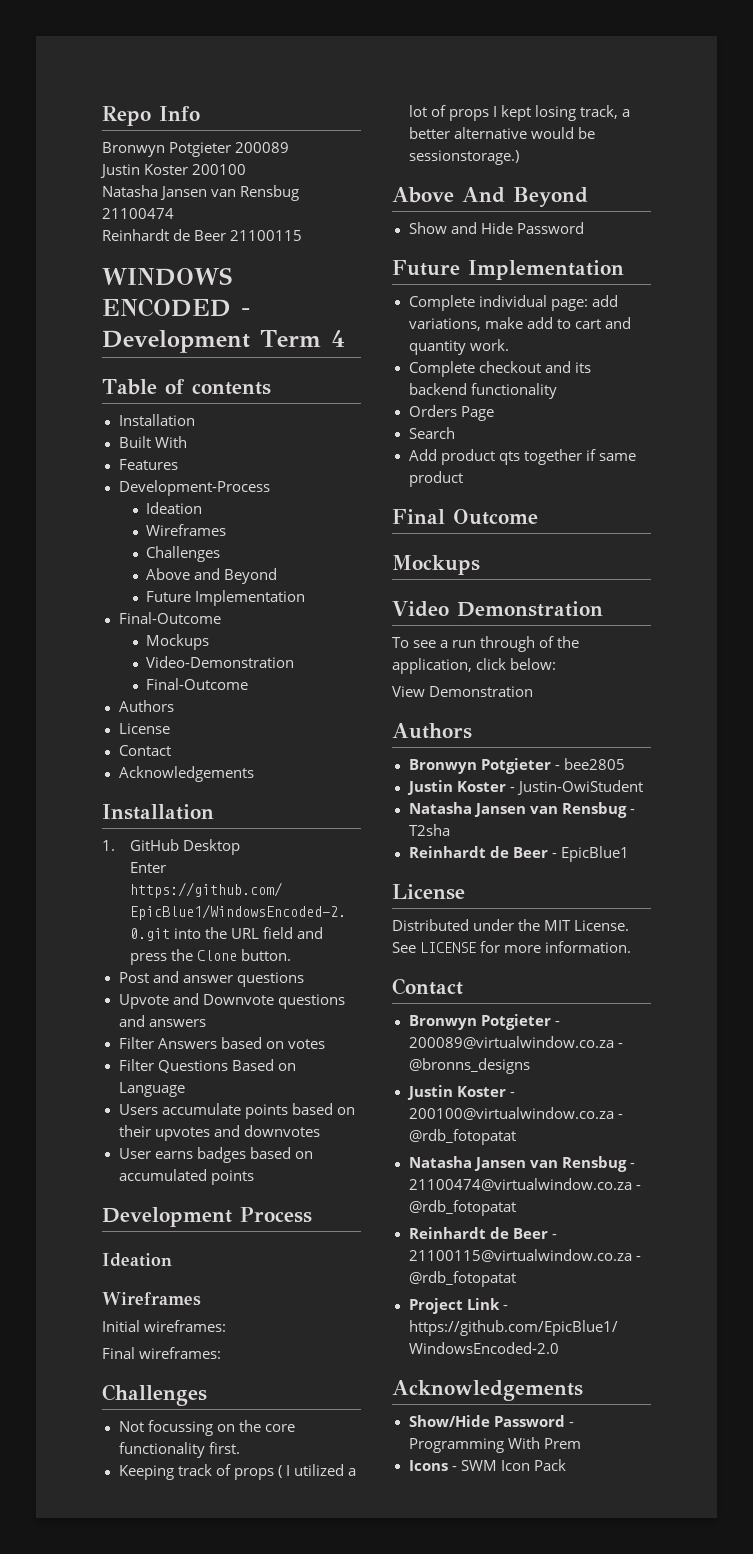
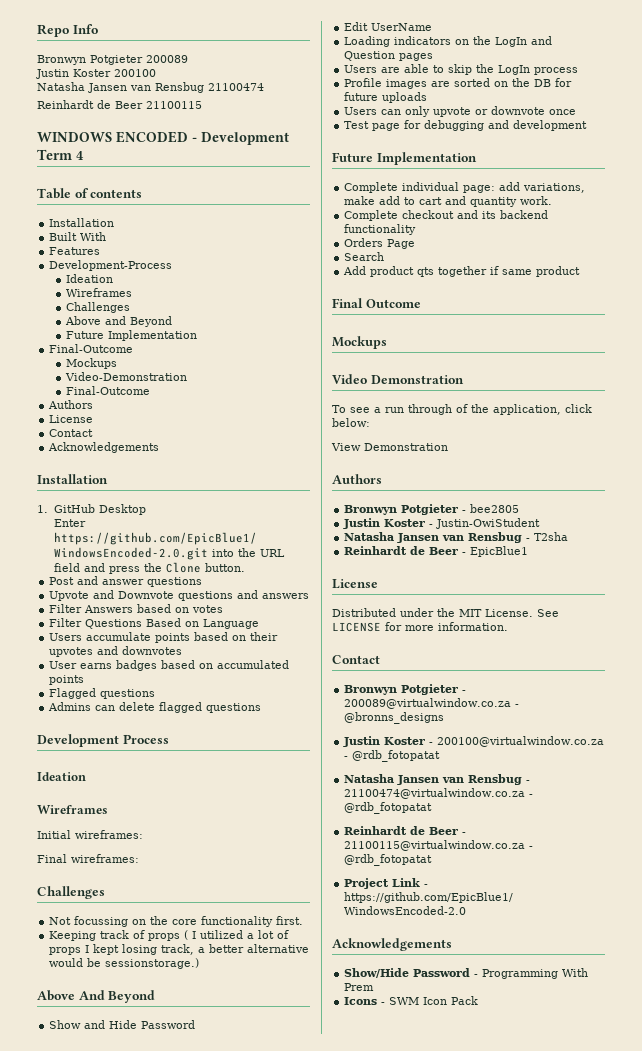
+ Flagged questions
+ Admins can delete flagged questions
+ Edit UserName
+ Loading indicators on the LogIn and Question pages
+ Users are able to skip the LogIn process
+ Profile images are sorted on the DB for future uploads
+ Users can only upvote or downvote once
+ Test page for debugging and development

